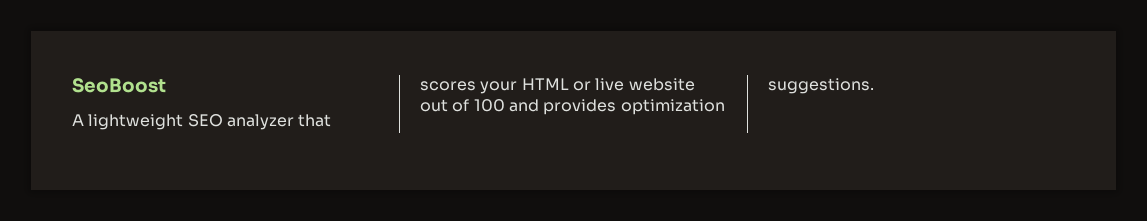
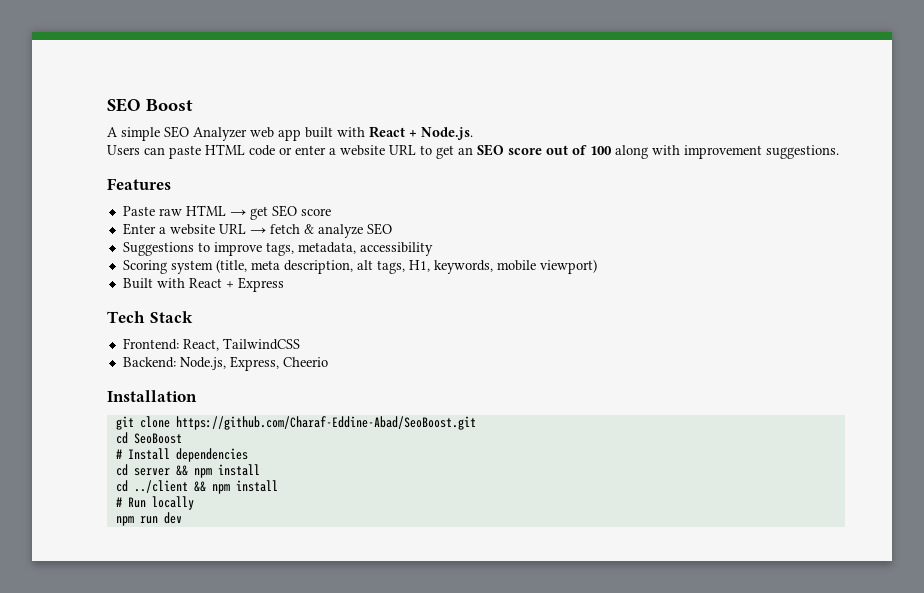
- SeoBoost
+ SEO Boost
- A lightweight SEO analyzer that scores your HTML or live website out of 100 and provides optimization suggestions.
+ A simple SEO Analyzer web app built with React + Node.js.
+ Users can paste HTML code or enter a website URL to get an SEO score out of 100 along with improvement suggestions.
+ Features
+ Paste raw HTML → get SEO score
+ Enter a website URL → fetch & analyze SEO
+ Suggestions to improve tags, metadata, accessibility
+ Scoring system (title, meta description, alt tags, H1, keywords, mobile viewport)
+ Built with React + Express
+ Tech Stack
+ Frontend: React, TailwindCSS
+ Backend: Node.js, Express, Cheerio
+ Installation
+ git clone https://github.com/Charaf-Eddine-Abad/SeoBoost.git
+ cd SeoBoost
+ # Install dependencies
+ cd server && npm install
+ cd ../client && npm install
+ # Run locally
+ npm run dev

